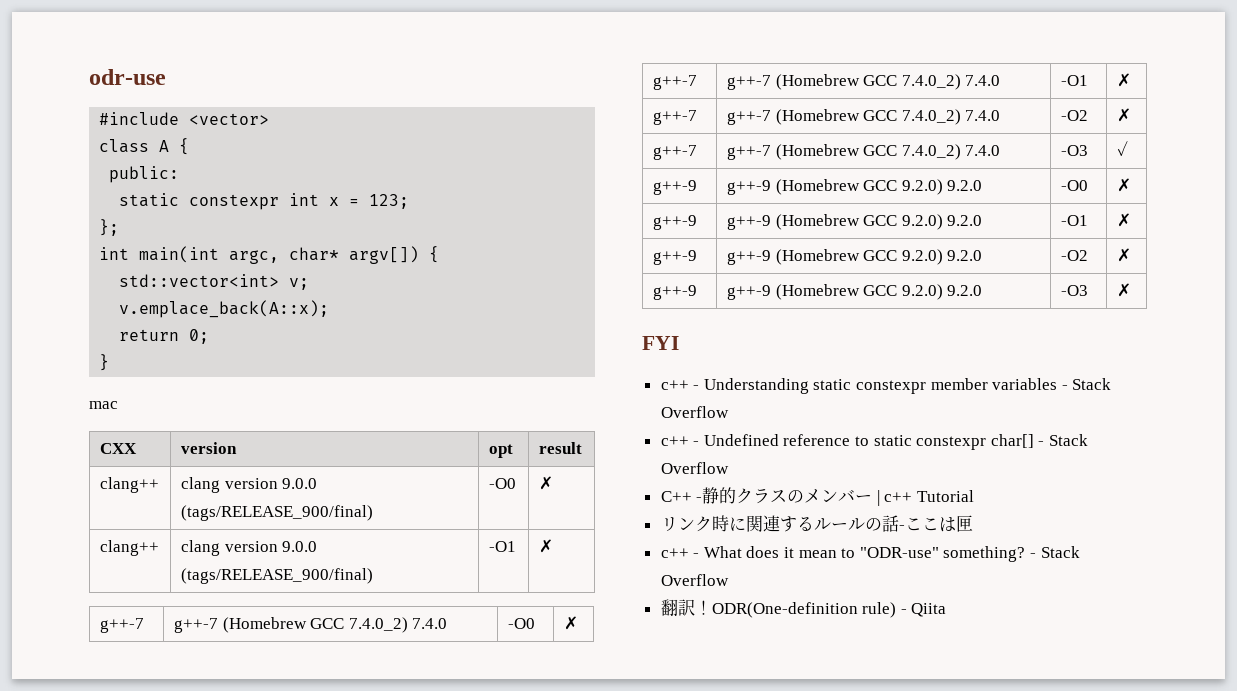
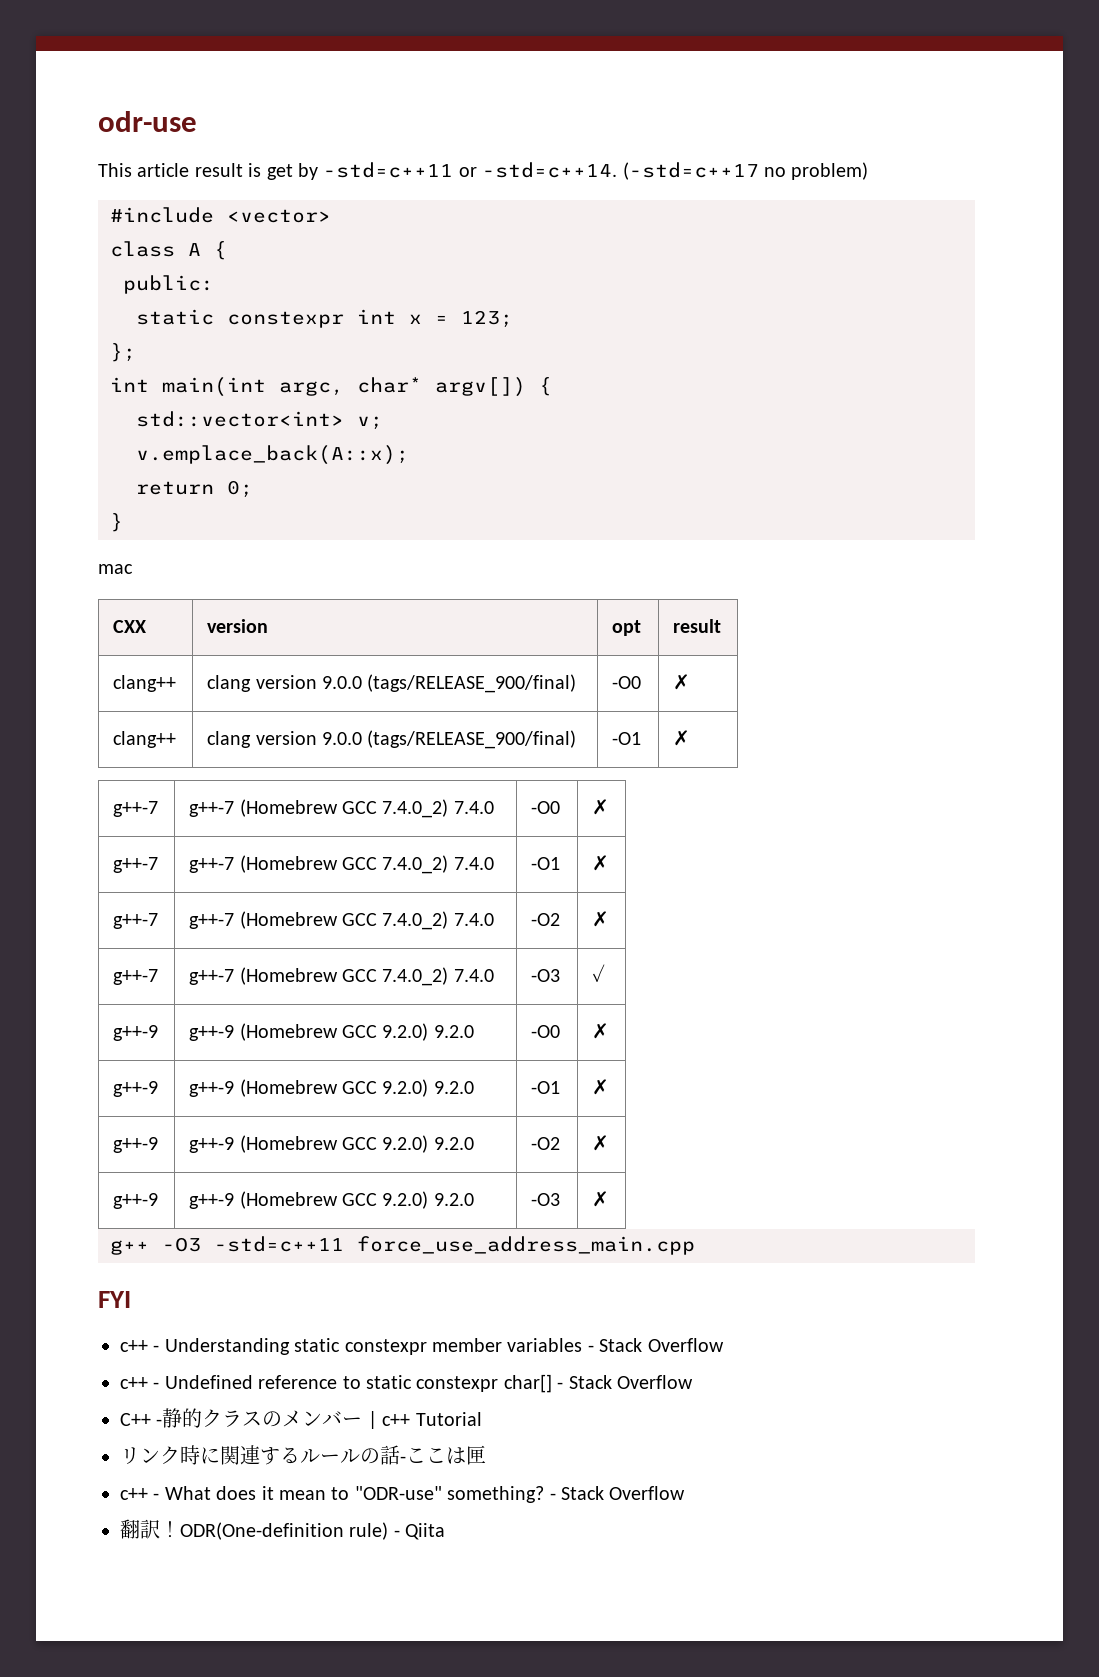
+ This article result is get by -std=c++11 or -std=c++14. (-std=c++17 no problem)
+ g++ -O3 -std=c++11 force_use_address_main.cpp

